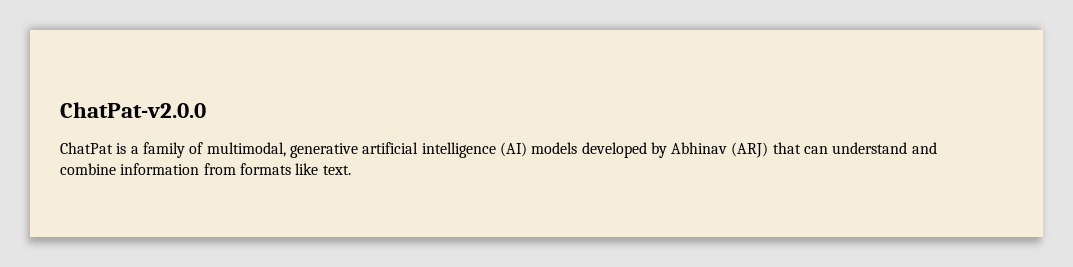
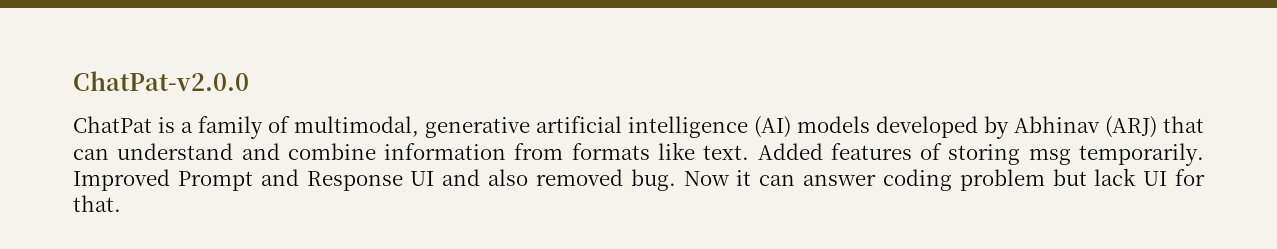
+ Added features of storing msg temporarily. Improved Prompt and Response UI and also removed bug. Now it can answer coding problem but lack UI for that.

